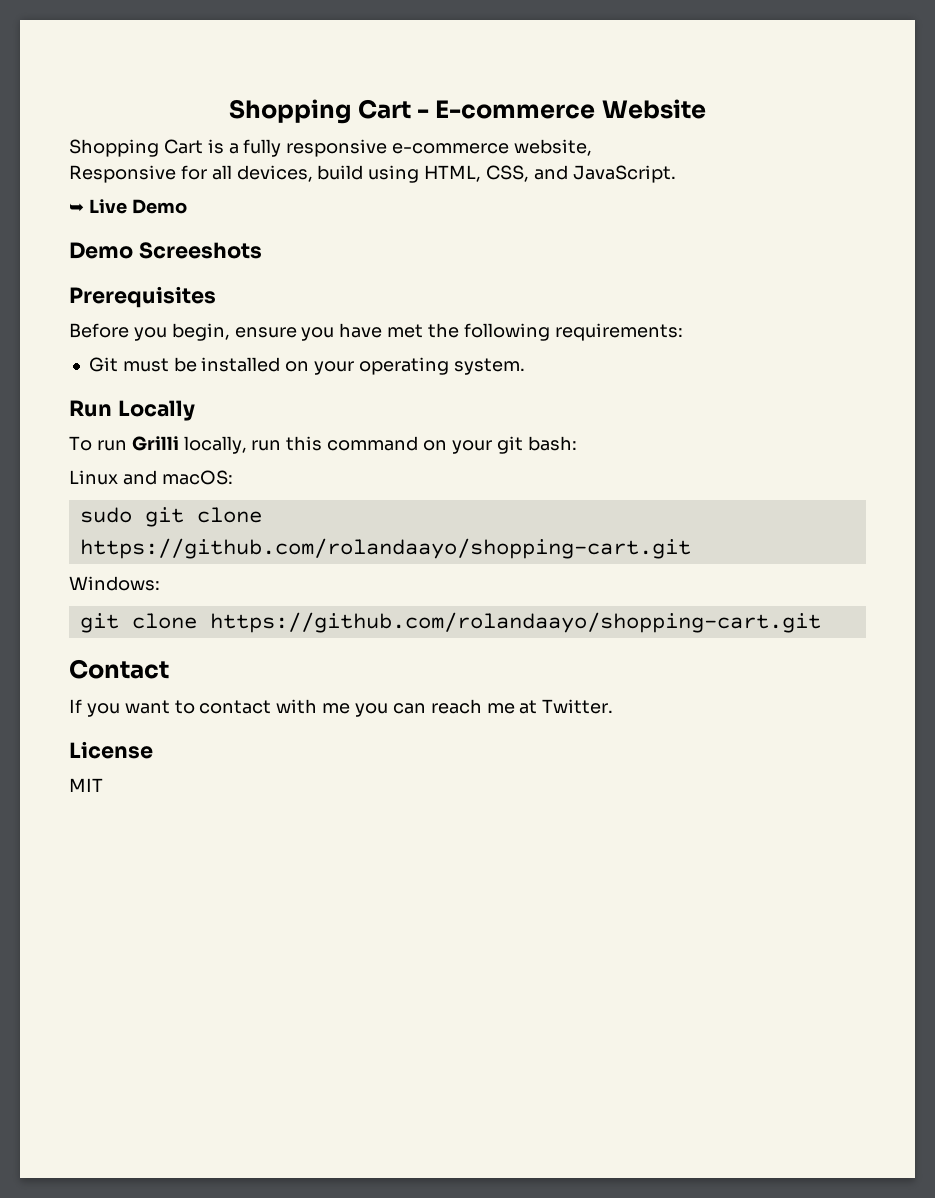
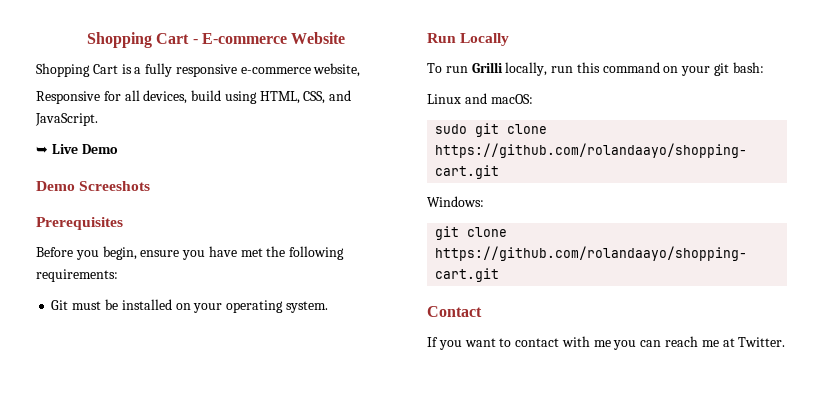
- License
- MIT

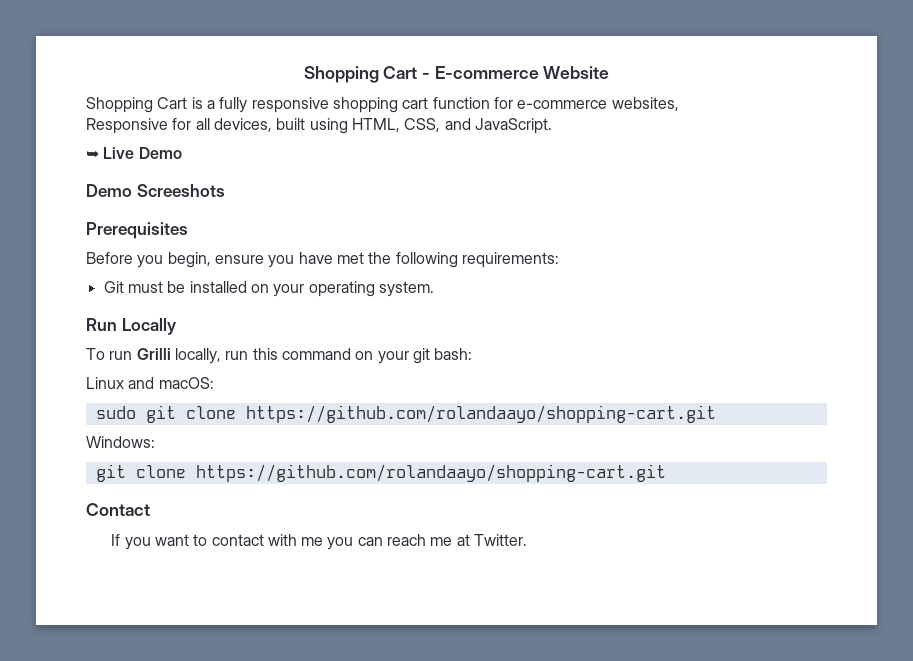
- Shopping Cart is a fully responsive e-commerce website,
+ Shopping Cart is a fully responsive shopping cart function for e-commerce websites,
- Responsive for all devices, build using HTML, CSS, and JavaScript.
+ Responsive for all devices, built using HTML, CSS, and JavaScript.

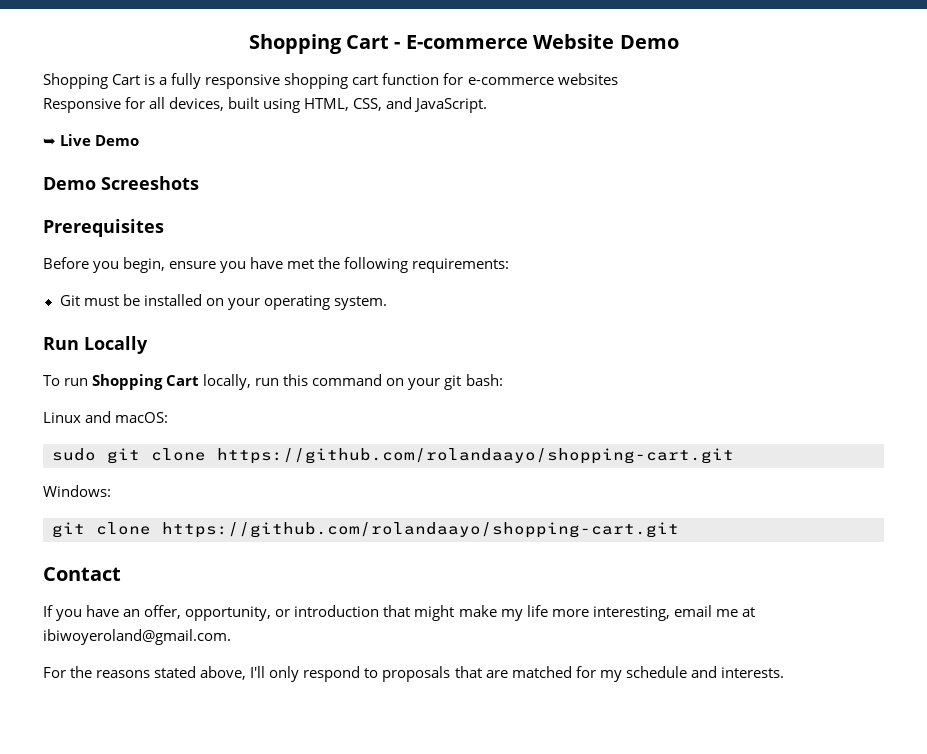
- Shopping Cart - E-commerce Website
+ Shopping Cart - E-commerce Website Demo
- Shopping Cart is a fully responsive shopping cart function for e-commerce websites,
+ Shopping Cart is a fully responsive shopping cart function for e-commerce websites
- To run Grilli locally, run this command on your git bash:
+ To run Shopping Cart locally, run this command on your git bash:
- If you want to contact with me you can reach me at Twitter.
+ If you have an offer, opportunity, or introduction that might make my life more interesting, email me at ibiwoyeroland@gmail.com.
+ For the reasons stated above, I'll only respond to proposals that are matched for my schedule and interests.

